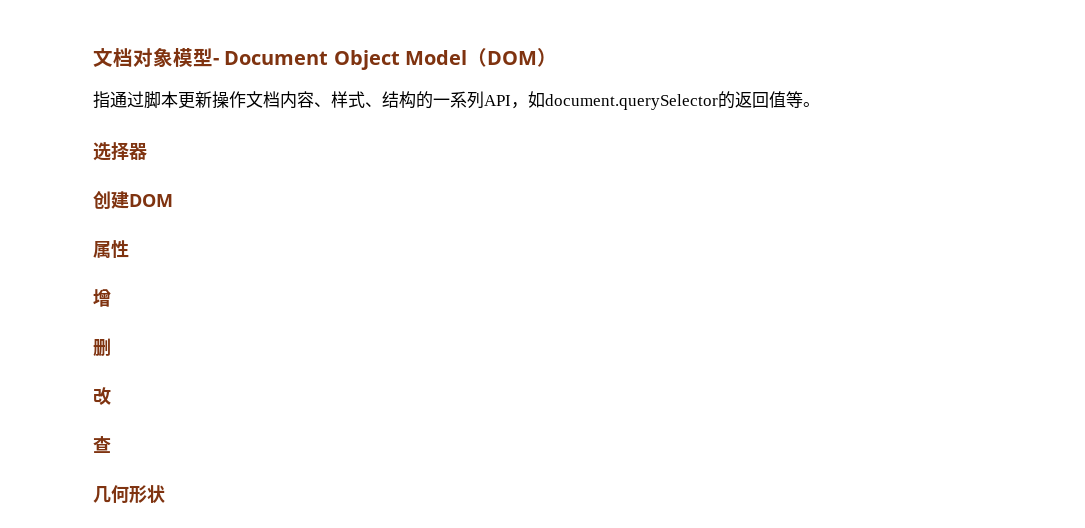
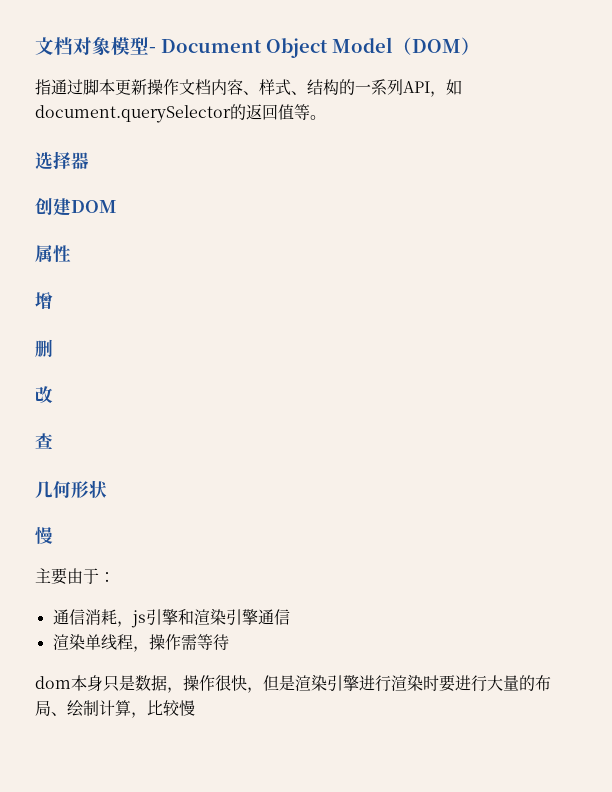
  几何形状
+ 慢
+ 主要由于：
+ 通信消耗，js引擎和渲染引擎通信
+ 渲染单线程，操作需等待
+ dom本身只是数据，操作很快，但是渲染引擎进行渲染时要进行大量的布局、绘制计算，比较慢

